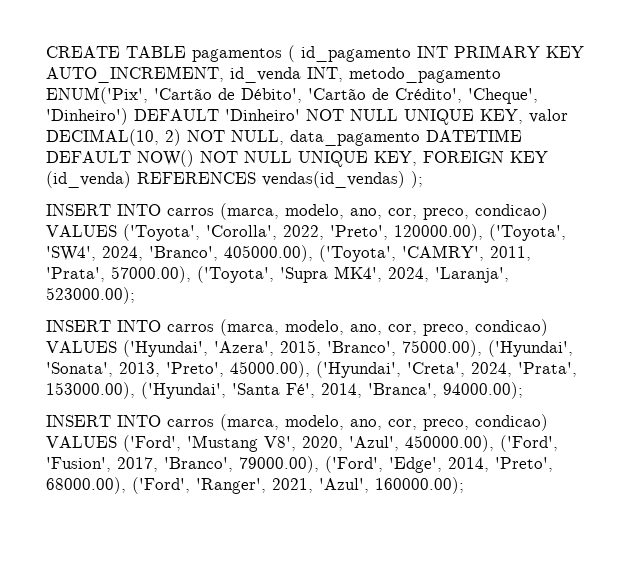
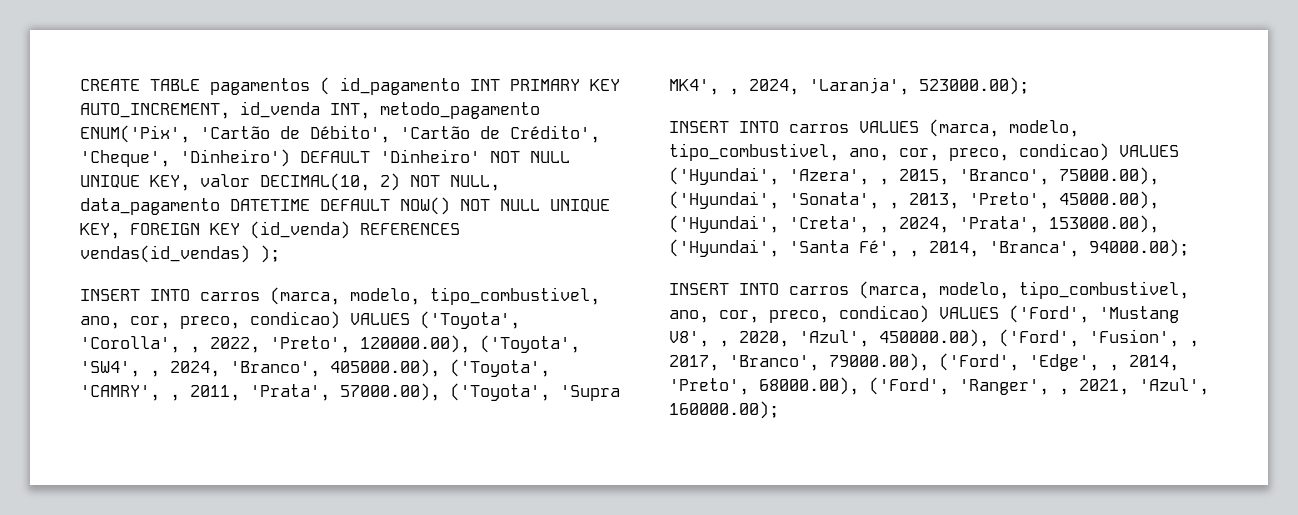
- INSERT INTO carros (marca, modelo, ano, cor, preco, condicao) VALUES ('Toyota', 'Corolla', 2022, 'Preto', 120000.00), ('Toyota', 'SW4', 2024, 'Branco', 405000.00), ('Toyota', 'CAMRY', 2011, 'Prata', 57000.00), ('Toyota', 'Supra MK4', 2024, 'Laranja', 523000.00);
+ INSERT INTO carros (marca, modelo, tipo_combustivel, ano, cor, preco, condicao) VALUES ('Toyota', 'Corolla', , 2022, 'Preto', 120000.00), ('Toyota', 'SW4', , 2024, 'Branco', 405000.00), ('Toyota', 'CAMRY', , 2011, 'Prata', 57000.00), ('Toyota', 'Supra MK4', , 2024, 'Laranja', 523000.00);
- INSERT INTO carros (marca, modelo, ano, cor, preco, condicao) VALUES ('Hyundai', 'Azera', 2015, 'Branco', 75000.00), ('Hyundai', 'Sonata', 2013, 'Preto', 45000.00), ('Hyundai', 'Creta', 2024, 'Prata', 153000.00), ('Hyundai', 'Santa Fé', 2014, 'Branca', 94000.00);
+ INSERT INTO carros VALUES (marca, modelo, tipo_combustivel, ano, cor, preco, condicao) VALUES ('Hyundai', 'Azera', , 2015, 'Branco', 75000.00), ('Hyundai', 'Sonata', , 2013, 'Preto', 45000.00), ('Hyundai', 'Creta', , 2024, 'Prata', 153000.00), ('Hyundai', 'Santa Fé', , 2014, 'Branca', 94000.00);
- INSERT INTO carros (marca, modelo, ano, cor, preco, condicao) VALUES ('Ford', 'Mustang V8', 2020, 'Azul', 450000.00), ('Ford', 'Fusion', 2017, 'Branco', 79000.00), ('Ford', 'Edge', 2014, 'Preto', 68000.00), ('Ford', 'Ranger', 2021, 'Azul', 160000.00);
+ INSERT INTO carros (marca, modelo, tipo_combustivel, ano, cor, preco, condicao) VALUES ('Ford', 'Mustang V8', , 2020, 'Azul', 450000.00), ('Ford', 'Fusion', , 2017, 'Branco', 79000.00), ('Ford', 'Edge', , 2014, 'Preto', 68000.00), ('Ford', 'Ranger', , 2021, 'Azul', 160000.00);

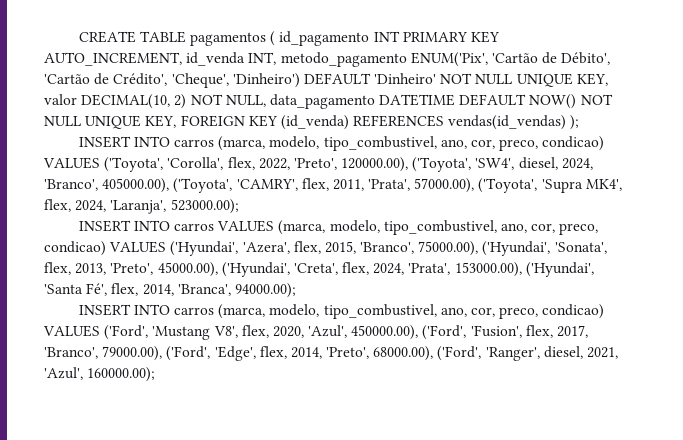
- INSERT INTO carros (marca, modelo, tipo_combustivel, ano, cor, preco, condicao) VALUES ('Toyota', 'Corolla', , 2022, 'Preto', 120000.00), ('Toyota', 'SW4', , 2024, 'Branco', 405000.00), ('Toyota', 'CAMRY', , 2011, 'Prata', 57000.00), ('Toyota', 'Supra MK4', , 2024, 'Laranja', 523000.00);
+ INSERT INTO carros (marca, modelo, tipo_combustivel, ano, cor, preco, condicao) VALUES ('Toyota', 'Corolla', flex, 2022, 'Preto', 120000.00), ('Toyota', 'SW4', diesel, 2024, 'Branco', 405000.00), ('Toyota', 'CAMRY', flex, 2011, 'Prata', 57000.00), ('Toyota', 'Supra MK4', flex, 2024, 'Laranja', 523000.00);
- INSERT INTO carros VALUES (marca, modelo, tipo_combustivel, ano, cor, preco, condicao) VALUES ('Hyundai', 'Azera', , 2015, 'Branco', 75000.00), ('Hyundai', 'Sonata', , 2013, 'Preto', 45000.00), ('Hyundai', 'Creta', , 2024, 'Prata', 153000.00), ('Hyundai', 'Santa Fé', , 2014, 'Branca', 94000.00);
+ INSERT INTO carros VALUES (marca, modelo, tipo_combustivel, ano, cor, preco, condicao) VALUES ('Hyundai', 'Azera', flex, 2015, 'Branco', 75000.00), ('Hyundai', 'Sonata', flex, 2013, 'Preto', 45000.00), ('Hyundai', 'Creta', flex, 2024, 'Prata', 153000.00), ('Hyundai', 'Santa Fé', flex, 2014, 'Branca', 94000.00);
- INSERT INTO carros (marca, modelo, tipo_combustivel, ano, cor, preco, condicao) VALUES ('Ford', 'Mustang V8', , 2020, 'Azul', 450000.00), ('Ford', 'Fusion', , 2017, 'Branco', 79000.00), ('Ford', 'Edge', , 2014, 'Preto', 68000.00), ('Ford', 'Ranger', , 2021, 'Azul', 160000.00);
+ INSERT INTO carros (marca, modelo, tipo_combustivel, ano, cor, preco, condicao) VALUES ('Ford', 'Mustang V8', flex, 2020, 'Azul', 450000.00), ('Ford', 'Fusion', flex, 2017, 'Branco', 79000.00), ('Ford', 'Edge', flex, 2014, 'Preto', 68000.00), ('Ford', 'Ranger', diesel, 2021, 'Azul', 160000.00);

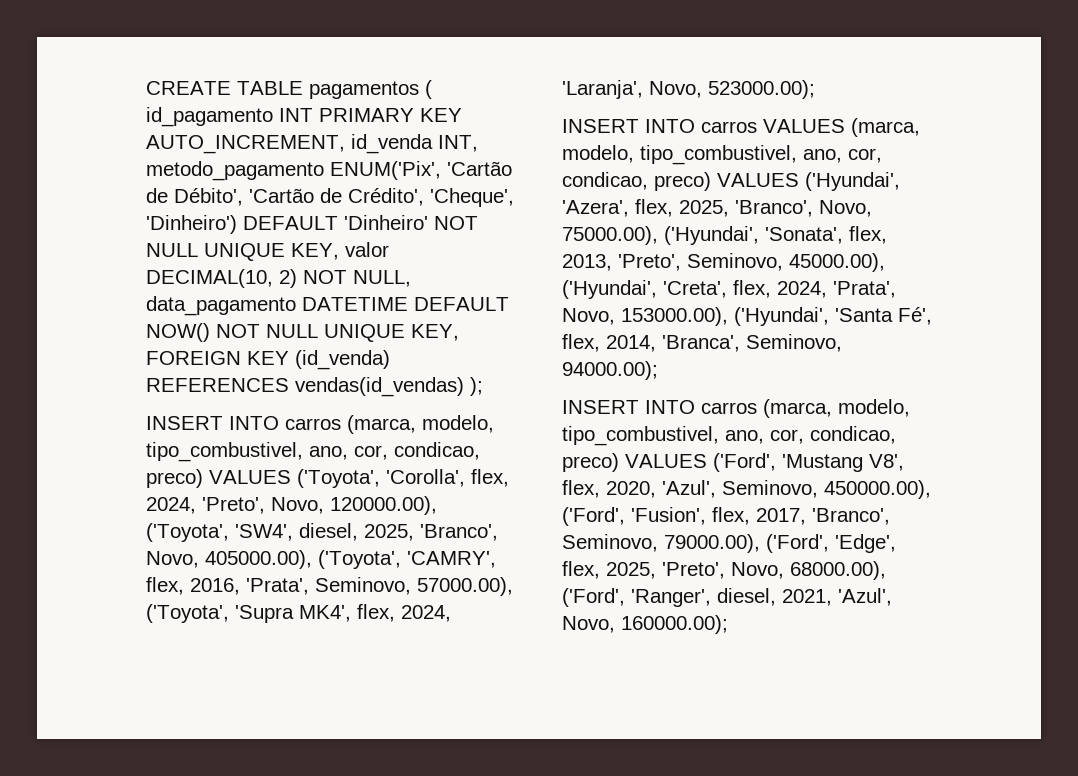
- INSERT INTO carros (marca, modelo, tipo_combustivel, ano, cor, preco, condicao) VALUES ('Toyota', 'Corolla', flex, 2022, 'Preto', 120000.00), ('Toyota', 'SW4', diesel, 2024, 'Branco', 405000.00), ('Toyota', 'CAMRY', flex, 2011, 'Prata', 57000.00), ('Toyota', 'Supra MK4', flex, 2024, 'Laranja', 523000.00);
+ INSERT INTO carros (marca, modelo, tipo_combustivel, ano, cor, condicao, preco) VALUES ('Toyota', 'Corolla', flex, 2024, 'Preto', Novo, 120000.00), ('Toyota', 'SW4', diesel, 2025, 'Branco', Novo, 405000.00), ('Toyota', 'CAMRY', flex, 2016, 'Prata', Seminovo, 57000.00), ('Toyota', 'Supra MK4', flex, 2024, 'Laranja', Novo, 523000.00);
- INSERT INTO carros VALUES (marca, modelo, tipo_combustivel, ano, cor, preco, condicao) VALUES ('Hyundai', 'Azera', flex, 2015, 'Branco', 75000.00), ('Hyundai', 'Sonata', flex, 2013, 'Preto', 45000.00), ('Hyundai', 'Creta', flex, 2024, 'Prata', 153000.00), ('Hyundai', 'Santa Fé', flex, 2014, 'Branca', 94000.00);
+ INSERT INTO carros VALUES (marca, modelo, tipo_combustivel, ano, cor, condicao, preco) VALUES ('Hyundai', 'Azera', flex, 2025, 'Branco', Novo, 75000.00), ('Hyundai', 'Sonata', flex, 2013, 'Preto', Seminovo, 45000.00), ('Hyundai', 'Creta', flex, 2024, 'Prata', Novo, 153000.00), ('Hyundai', 'Santa Fé', flex, 2014, 'Branca', Seminovo, 94000.00);
- INSERT INTO carros (marca, modelo, tipo_combustivel, ano, cor, preco, condicao) VALUES ('Ford', 'Mustang V8', flex, 2020, 'Azul', 450000.00), ('Ford', 'Fusion', flex, 2017, 'Branco', 79000.00), ('Ford', 'Edge', flex, 2014, 'Preto', 68000.00), ('Ford', 'Ranger', diesel, 2021, 'Azul', 160000.00);
+ INSERT INTO carros (marca, modelo, tipo_combustivel, ano, cor, condicao, preco) VALUES ('Ford', 'Mustang V8', flex, 2020, 'Azul', Seminovo, 450000.00), ('Ford', 'Fusion', flex, 2017, 'Branco', Seminovo, 79000.00), ('Ford', 'Edge', flex, 2025, 'Preto', Novo, 68000.00), ('Ford', 'Ranger', diesel, 2021, 'Azul', Novo, 160000.00);

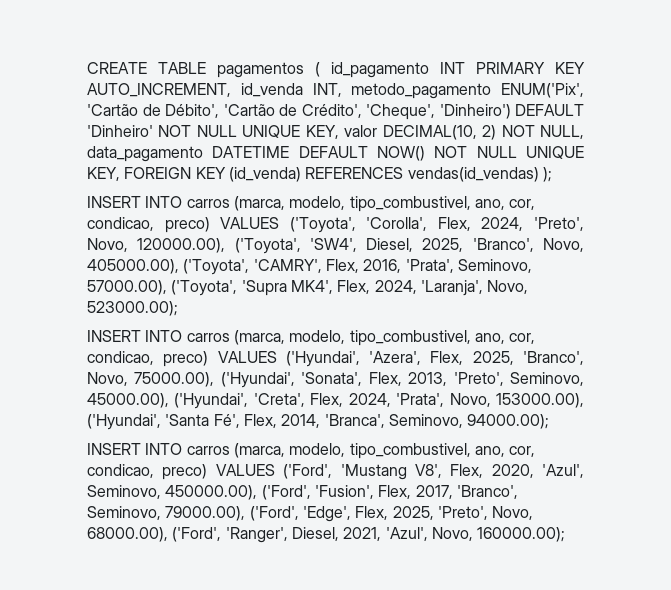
- INSERT INTO carros (marca, modelo, tipo_combustivel, ano, cor, condicao, preco) VALUES ('Toyota', 'Corolla', flex, 2024, 'Preto', Novo, 120000.00), ('Toyota', 'SW4', diesel, 2025, 'Branco', Novo, 405000.00), ('Toyota', 'CAMRY', flex, 2016, 'Prata', Seminovo, 57000.00), ('Toyota', 'Supra MK4', flex, 2024, 'Laranja', Novo, 523000.00);
+ INSERT INTO carros (marca, modelo, tipo_combustivel, ano, cor, condicao, preco) VALUES ('Toyota', 'Corolla', Flex, 2024, 'Preto', Novo, 120000.00), ('Toyota', 'SW4', Diesel, 2025, 'Branco', Novo, 405000.00), ('Toyota', 'CAMRY', Flex, 2016, 'Prata', Seminovo, 57000.00), ('Toyota', 'Supra MK4', Flex, 2024, 'Laranja', Novo, 523000.00);
- INSERT INTO carros VALUES (marca, modelo, tipo_combustivel, ano, cor, condicao, preco) VALUES ('Hyundai', 'Azera', flex, 2025, 'Branco', Novo, 75000.00), ('Hyundai', 'Sonata', flex, 2013, 'Preto', Seminovo, 45000.00), ('Hyundai', 'Creta', flex, 2024, 'Prata', Novo, 153000.00), ('Hyundai', 'Santa Fé', flex, 2014, 'Branca', Seminovo, 94000.00);
+ INSERT INTO carros (marca, modelo, tipo_combustivel, ano, cor, condicao, preco) VALUES ('Hyundai', 'Azera', Flex, 2025, 'Branco', Novo, 75000.00), ('Hyundai', 'Sonata', Flex, 2013, 'Preto', Seminovo, 45000.00), ('Hyundai', 'Creta', Flex, 2024, 'Prata', Novo, 153000.00), ('Hyundai', 'Santa Fé', Flex, 2014, 'Branca', Seminovo, 94000.00);
- INSERT INTO carros (marca, modelo, tipo_combustivel, ano, cor, condicao, preco) VALUES ('Ford', 'Mustang V8', flex, 2020, 'Azul', Seminovo, 450000.00), ('Ford', 'Fusion', flex, 2017, 'Branco', Seminovo, 79000.00), ('Ford', 'Edge', flex, 2025, 'Preto', Novo, 68000.00), ('Ford', 'Ranger', diesel, 2021, 'Azul', Novo, 160000.00);
+ INSERT INTO carros (marca, modelo, tipo_combustivel, ano, cor, condicao, preco) VALUES ('Ford', 'Mustang V8', Flex, 2020, 'Azul', Seminovo, 450000.00), ('Ford', 'Fusion', Flex, 2017, 'Branco', Seminovo, 79000.00), ('Ford', 'Edge', Flex, 2025, 'Preto', Novo, 68000.00), ('Ford', 'Ranger', Diesel, 2021, 'Azul', Novo, 160000.00);

